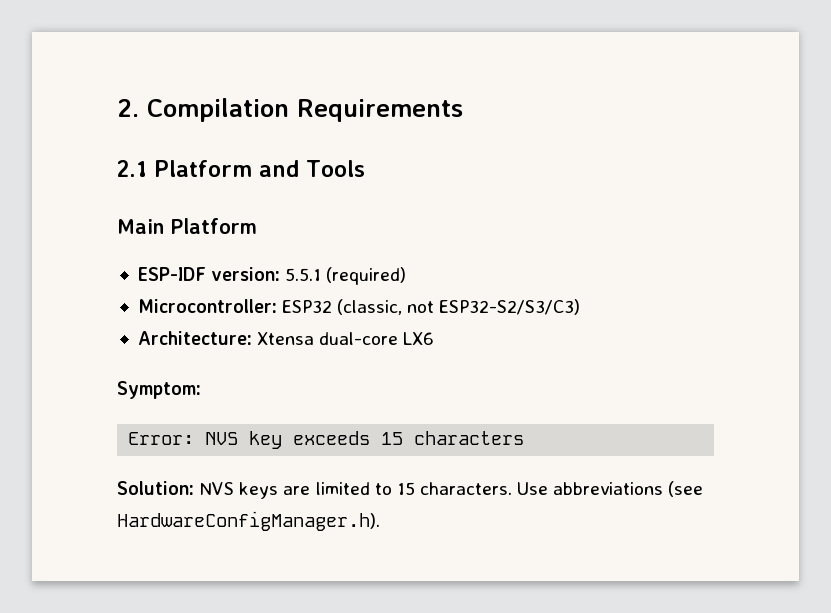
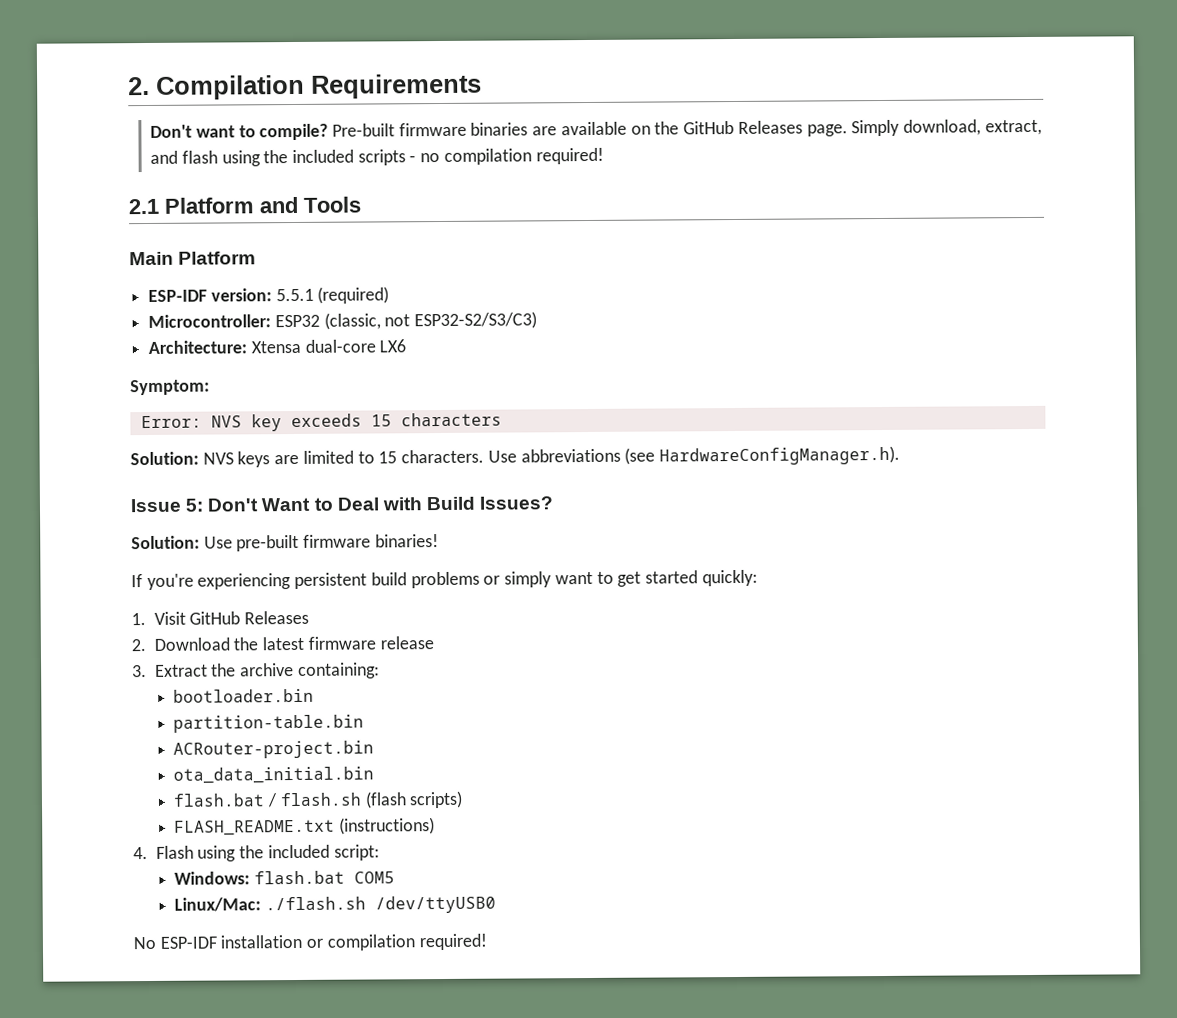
+ Don't want to compile? Pre-built firmware binaries are available on the GitHub Releases page. Simply download, extract, and flash using the included scripts - no compilation required!
+ Issue 5: Don't Want to Deal with Build Issues?
+ Solution: Use pre-built firmware binaries!
+ If you're experiencing persistent build problems or simply want to get started quickly:
+ 1. Visit GitHub Releases
+ 2. Download the latest firmware release
+ 3. Extract the archive containing:
+ bootloader.bin
+ partition-table.bin
+ ACRouter-project.bin
+ ota_data_initial.bin
+ flash.bat / flash.sh (flash scripts)
+ FLASH_README.txt (instructions)
+ 4. Flash using the included script:
+ Windows: flash.bat COM5
+ Linux/Mac: ./flash.sh /dev/ttyUSB0
+ No ESP-IDF installation or compilation required!

